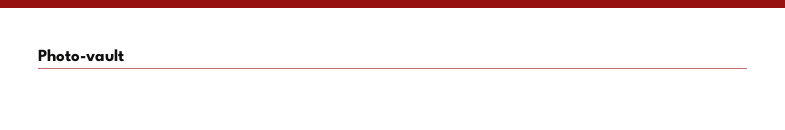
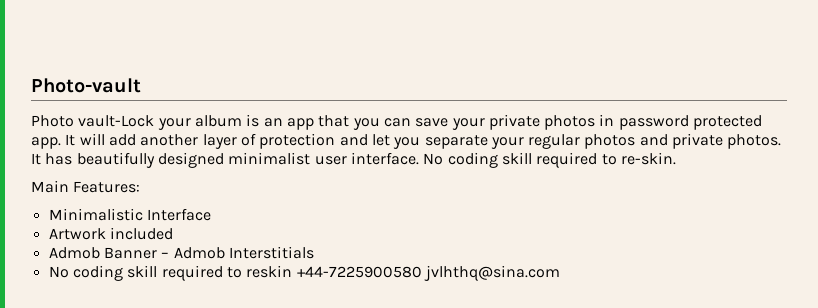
+ Photo vault-Lock your album is an app that you can save your private photos in password protected app. It will add another layer of protection and let you separate your regular photos and private photos. It has beautifully designed minimalist user interface. No coding skill required to re-skin.
+ Main Features:
+ Minimalistic Interface
+ Artwork included
+ Admob Banner – Admob Interstitials
+ No coding skill required to reskin +44-7225900580 jvlhthq@sina.com

